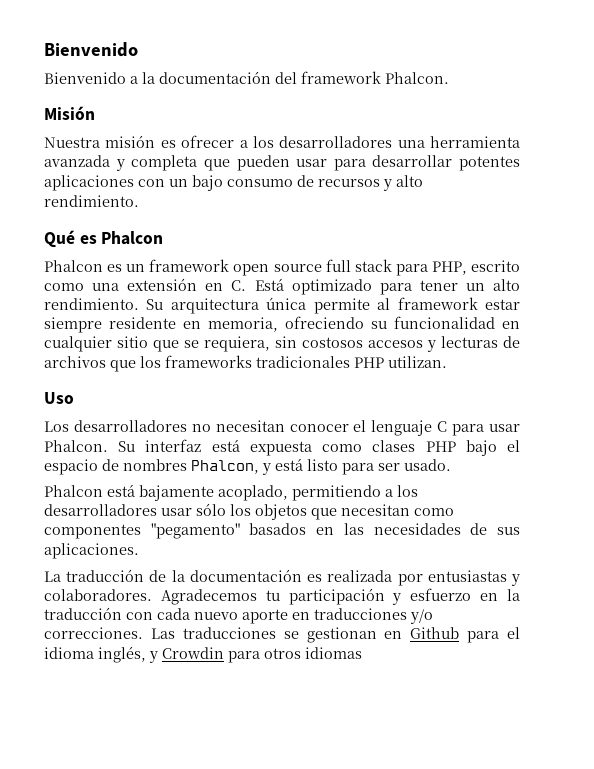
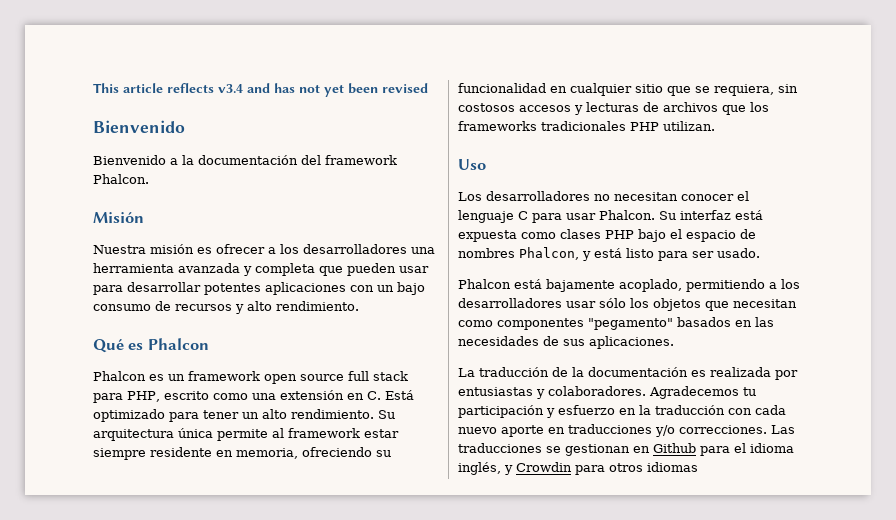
+ This article reflects v3.4 and has not yet been revised

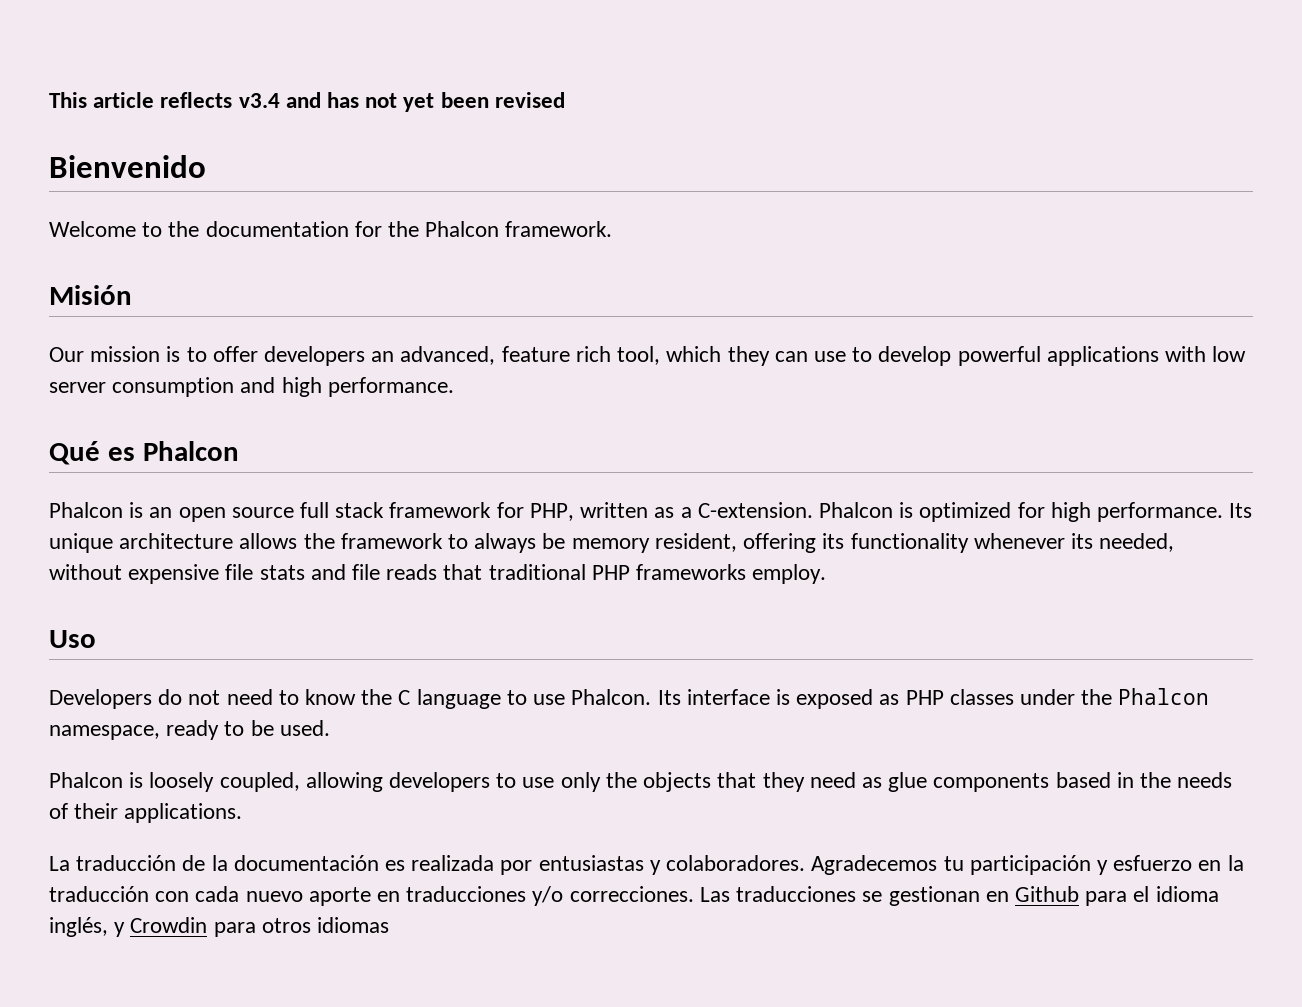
- Bienvenido a la documentación del framework Phalcon.
+ Welcome to the documentation for the Phalcon framework.
  Misión
- Nuestra misión es ofrecer a los desarrolladores una herramienta avanzada y completa que pueden usar para desarrollar potentes aplicaciones con un bajo consumo de recursos y alto rendimiento.
+ Our mission is to offer developers an advanced, feature rich tool, which they can use to develop powerful applications with low server consumption and high performance.
- Phalcon es un framework open source full stack para PHP, escrito como una extensión en C. Está optimizado para tener un alto rendimiento. Su arquitectura única permite al framework estar siempre residente en memoria, ofreciendo su funcionalidad en cualquier sitio que se requiera, sin costosos accesos y lecturas de archivos que los frameworks tradicionales PHP utilizan.
+ Phalcon is an open source full stack framework for PHP, written as a C-extension. Phalcon is optimized for high performance. Its unique architecture allows the framework to always be memory resident, offering its functionality whenever its needed, without expensive file stats and file reads that traditional PHP frameworks employ.
  Uso
- Los desarrolladores no necesitan conocer el lenguaje C para usar Phalcon. Su interfaz está expuesta como clases PHP bajo el espacio de nombres Phalcon, y está listo para ser usado.
- Phalcon está bajamente acoplado, permitiendo a los desarrolladores usar sólo los objetos que necesitan como componentes "pegamento" basados en las necesidades de sus aplicaciones.
+ Developers do not need to know the C language to use Phalcon. Its interface is exposed as PHP classes under the Phalcon namespace, ready to be used.
+ Phalcon is loosely coupled, allowing developers to use only the objects that they need as glue components based in the needs of their applications.

